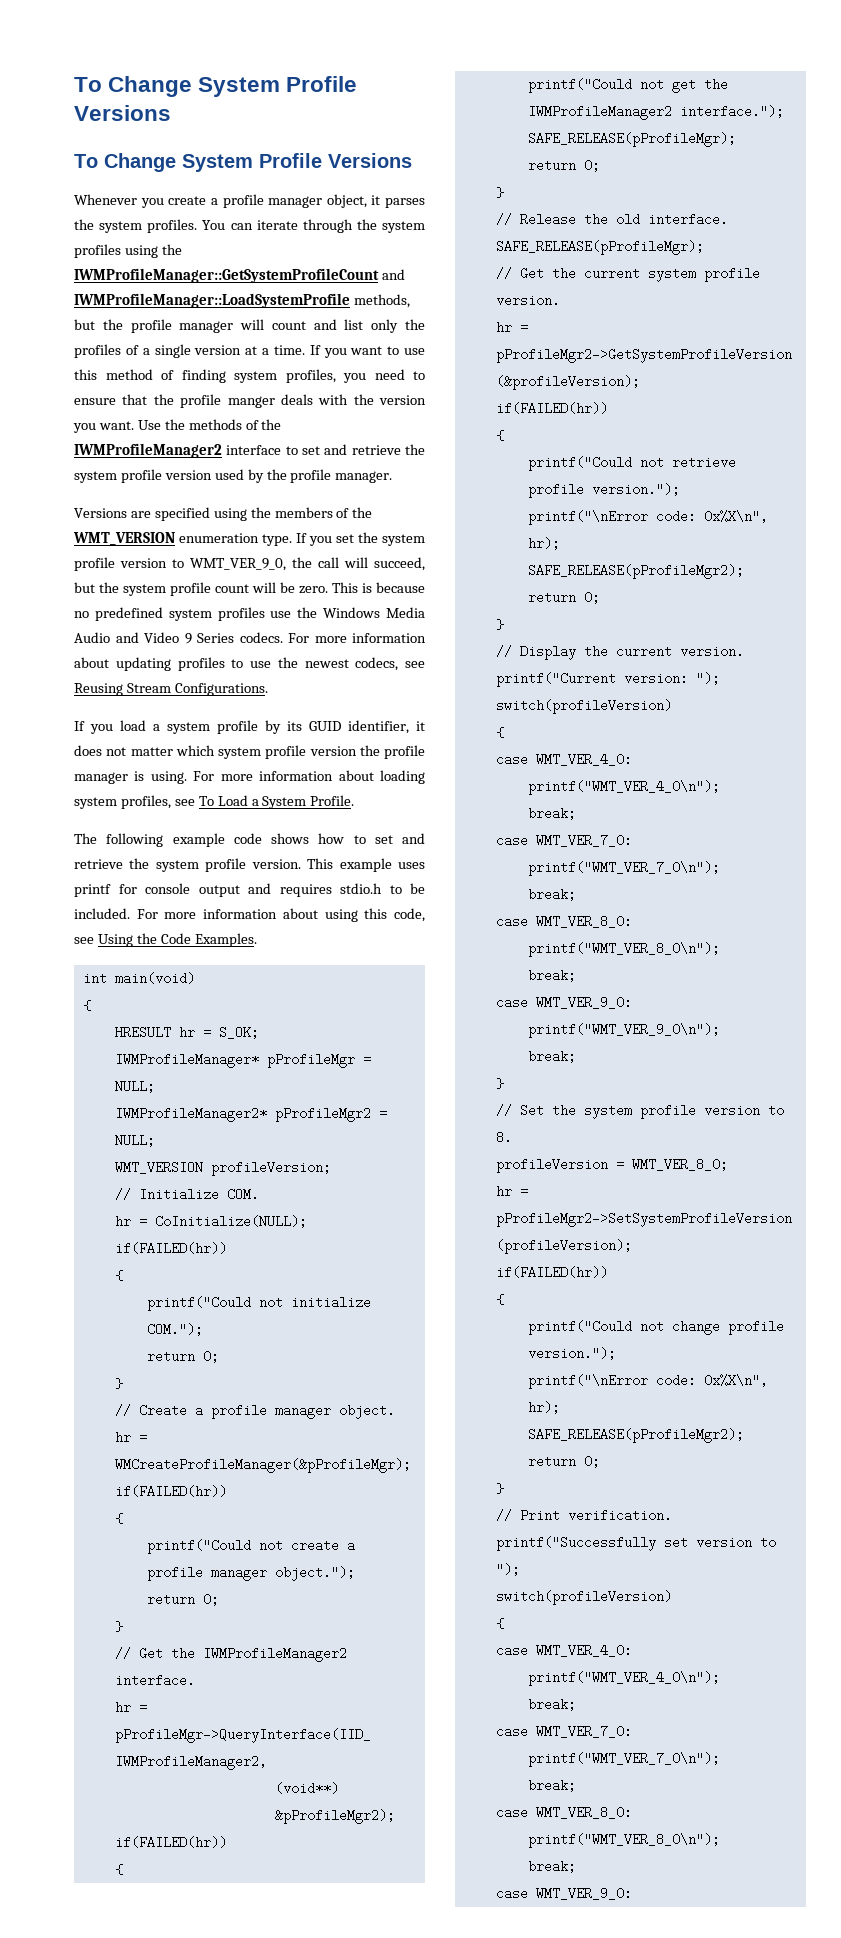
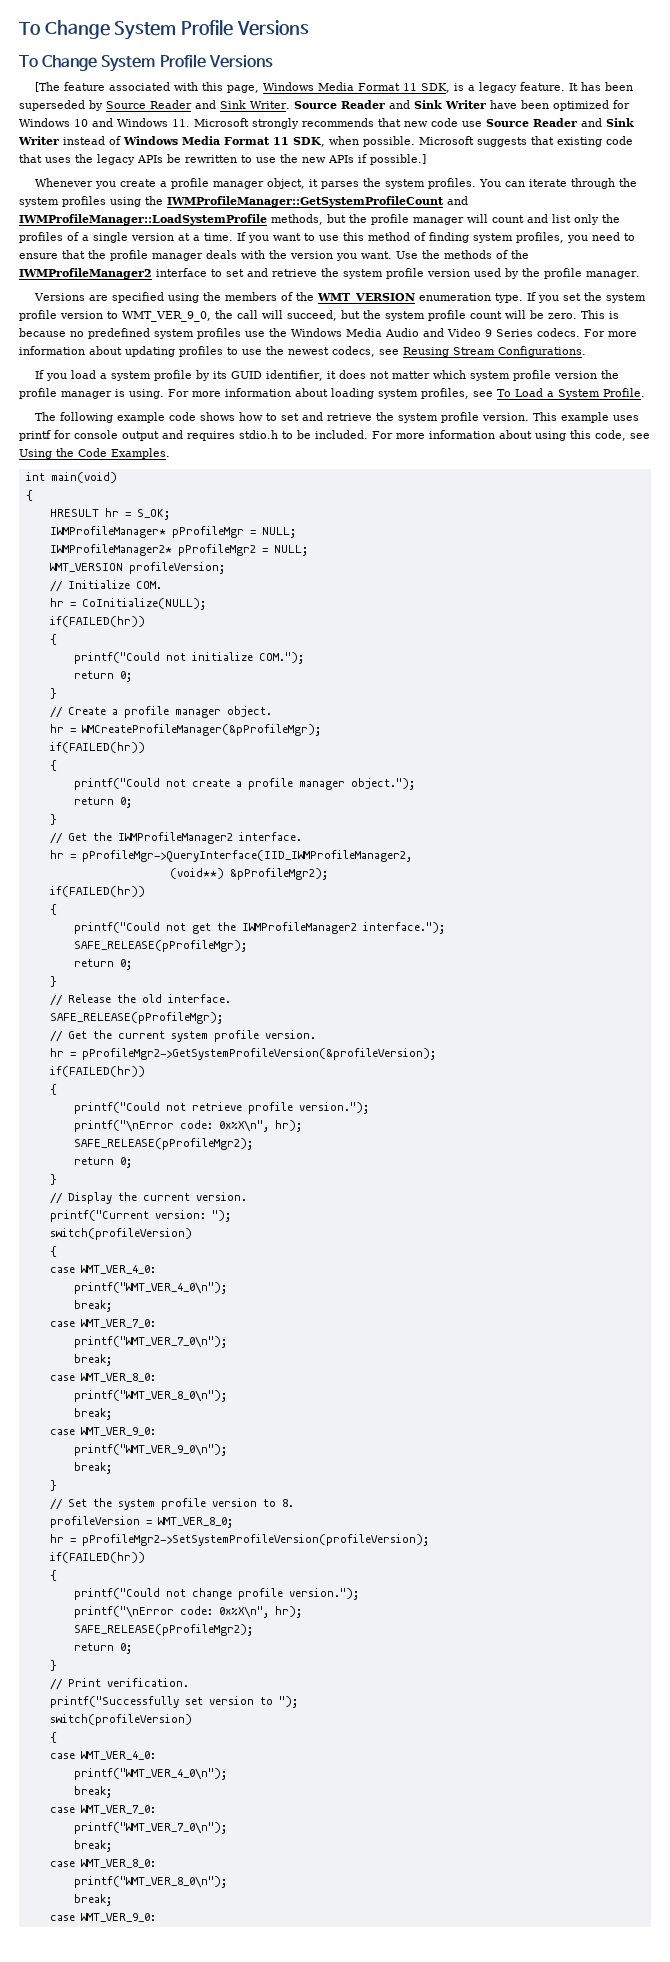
+ [The feature associated with this page, Windows Media Format 11 SDK, is a legacy feature. It has been superseded by Source Reader and Sink Writer. Source Reader and Sink Writer have been optimized for Windows 10 and Windows 11. Microsoft strongly recommends that new code use Source Reader and Sink Writer instead of Windows Media Format 11 SDK, when possible. Microsoft suggests that existing code that uses the legacy APIs be rewritten to use the new APIs if possible.]
- If you want to use this method of finding system profiles, you need to ensure that the profile manger deals with the version you want.
+ If you want to use this method of finding system profiles, you need to ensure that the profile manager deals with the version you want.

